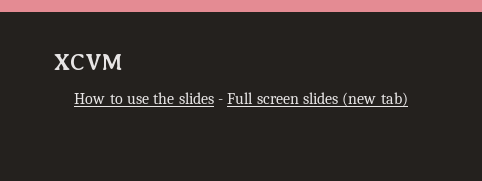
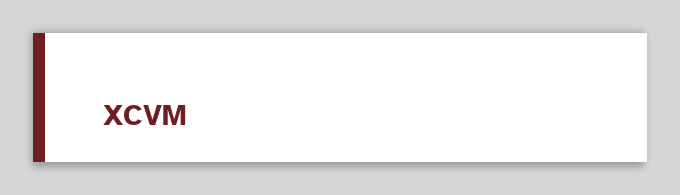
- How to use the slides - Full screen slides (new tab)

